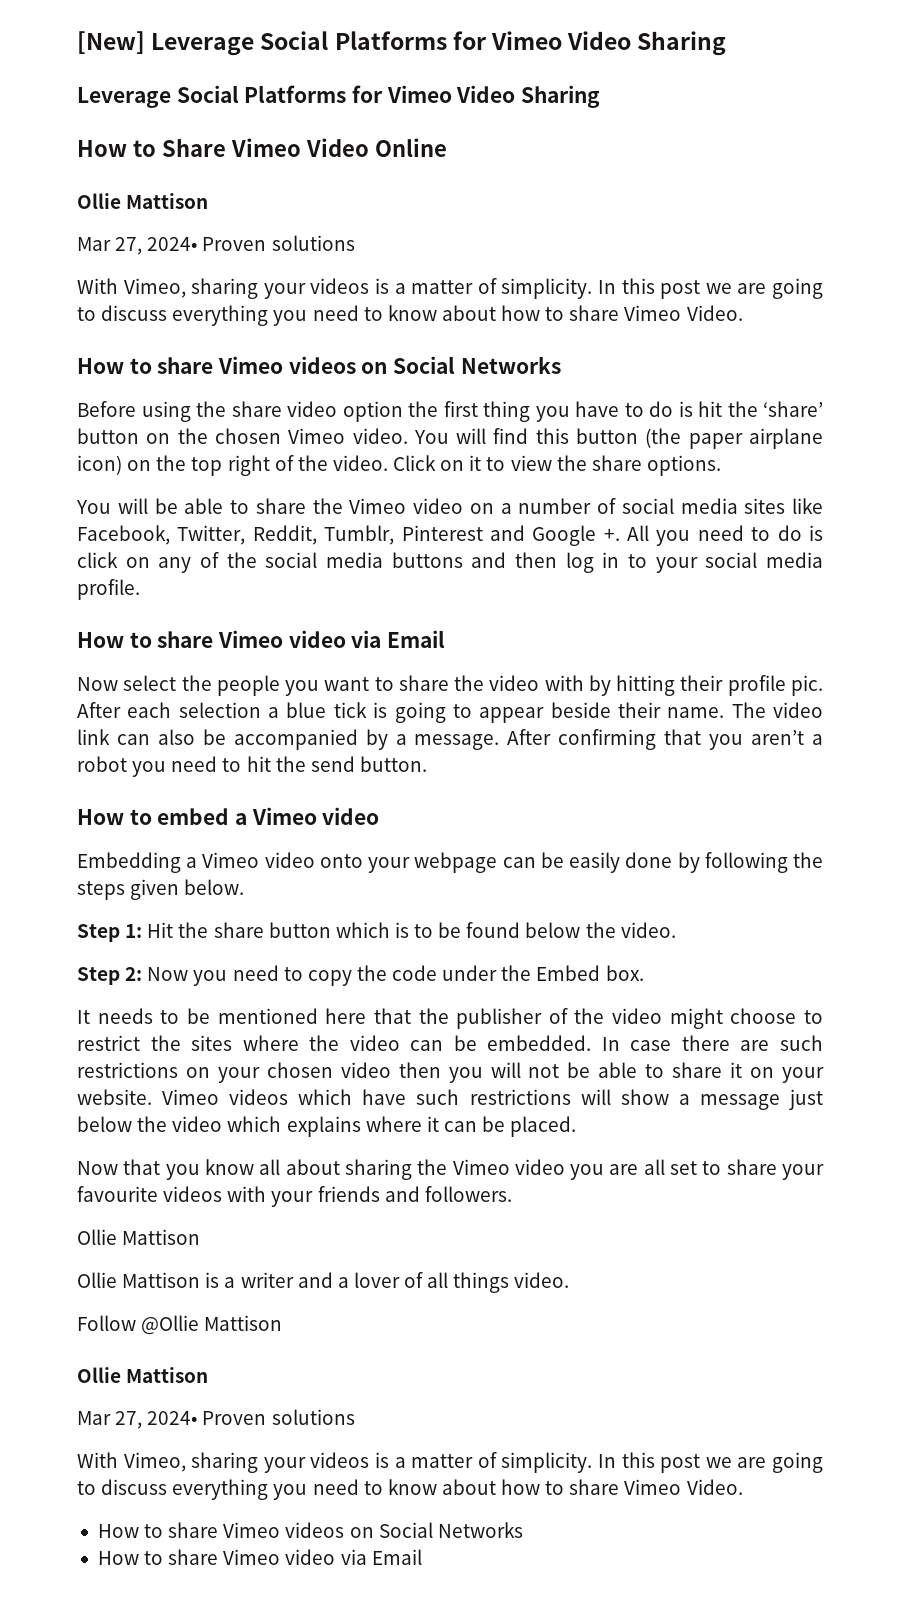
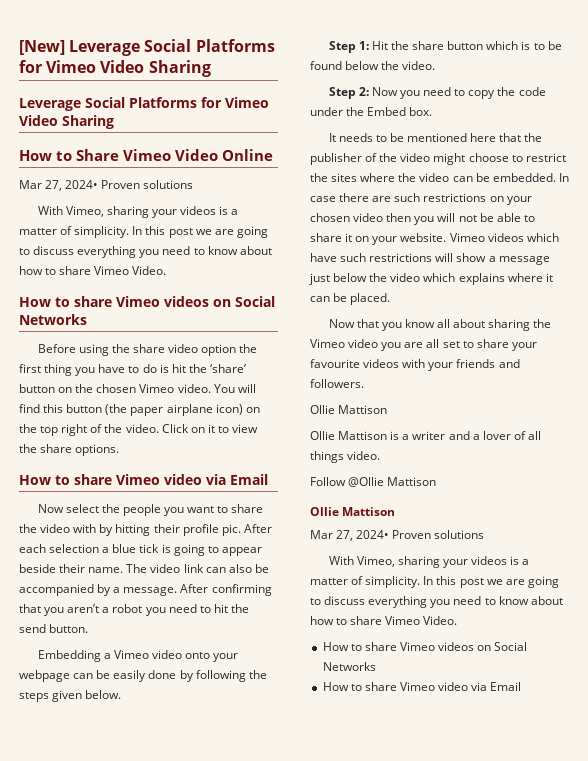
  How to Share Vimeo Video Online
- Ollie Mattison
- You will be able to share the Vimeo video on a number of social media sites like Facebook, Twitter, Reddit, Tumblr, Pinterest and Google +. All you need to do is click on any of the social media buttons and then log in to your social media profile.
- How to embed a Vimeo video

